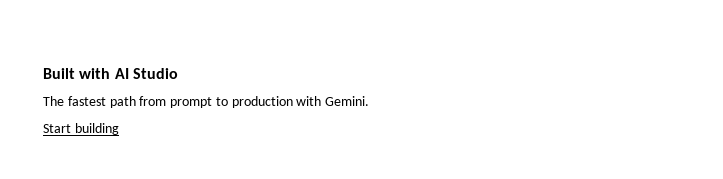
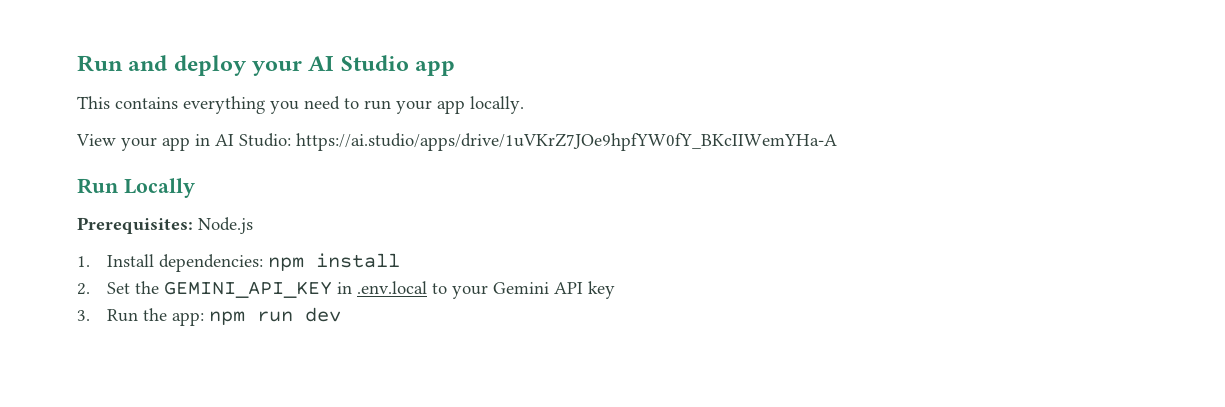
- Built with AI Studio
- The fastest path from prompt to production with Gemini.
- Start building
+ Run and deploy your AI Studio app
+ This contains everything you need to run your app locally.
+ View your app in AI Studio: https://ai.studio/apps/drive/1uVKrZ7JOe9hpfYW0fY_BKcIIWemYHa-A
+ Run Locally
+ Prerequisites: Node.js
+ 1. Install dependencies: npm install
+ 2. Set the GEMINI_API_KEY in .env.local to your Gemini API key
+ 3. Run the app: npm run dev

